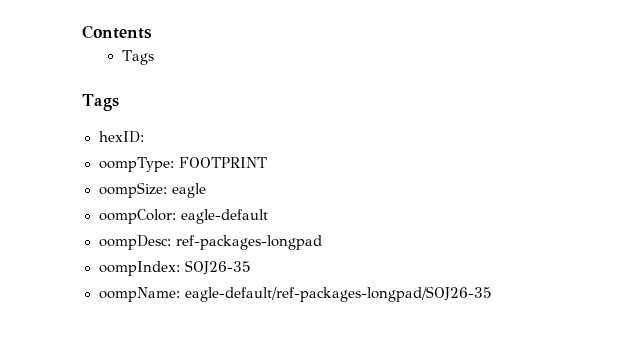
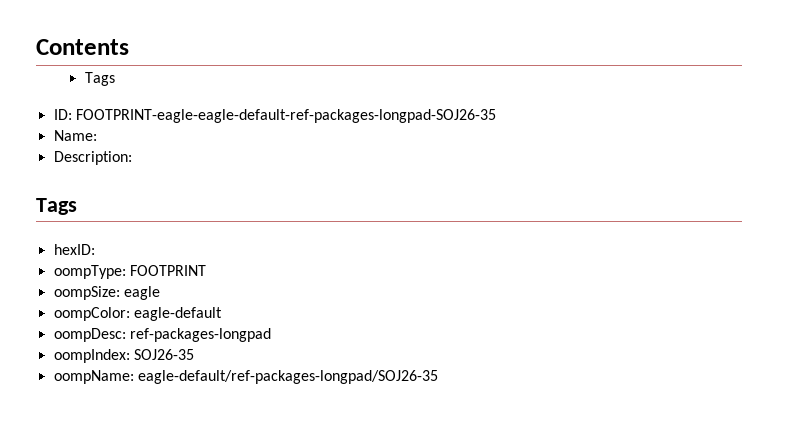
+ ID: FOOTPRINT-eagle-eagle-default-ref-packages-longpad-SOJ26-35
+ Name:
+ Description:

